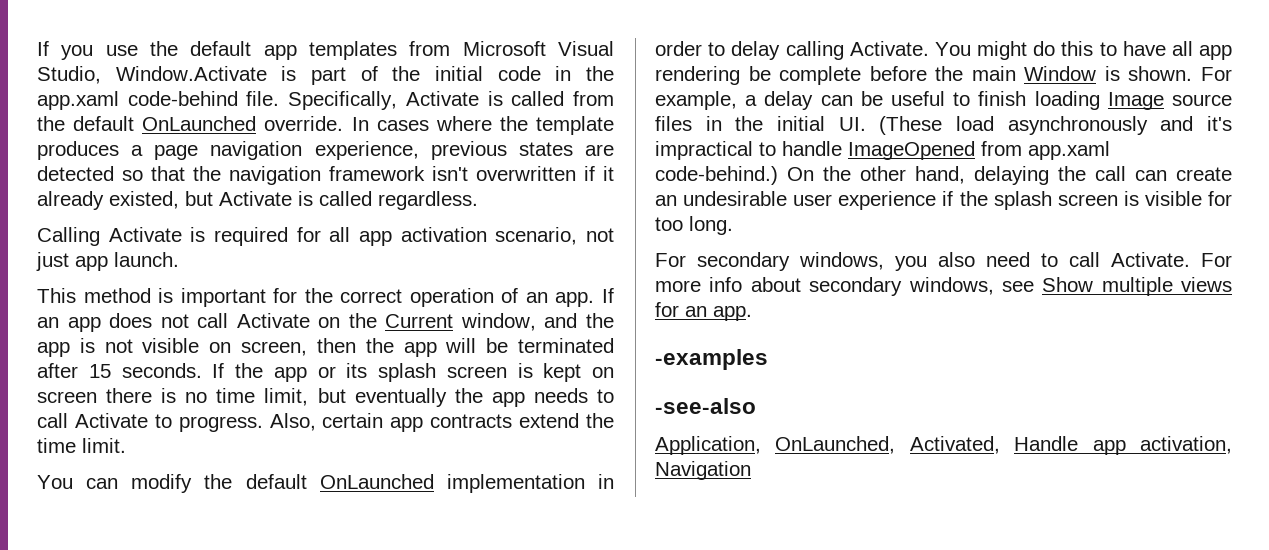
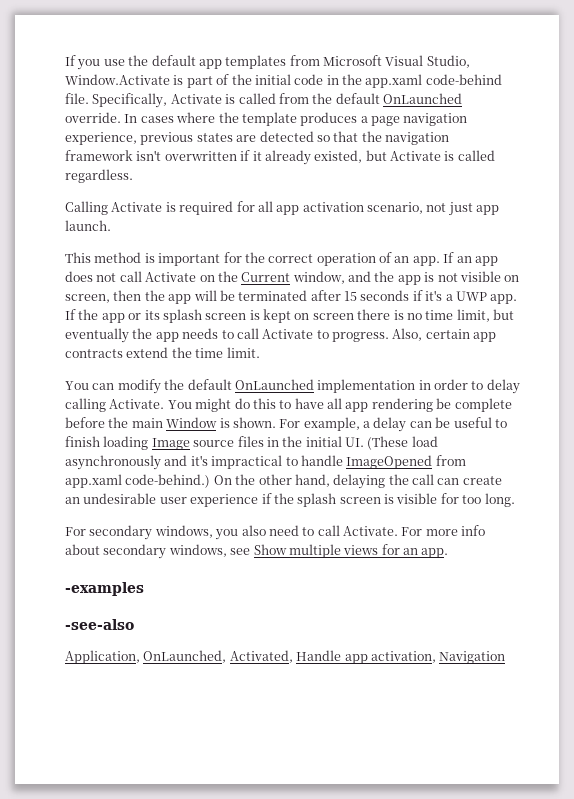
- If an app does not call Activate on the Current window, and the app is not visible on screen, then the app will be terminated after 15 seconds.
+ If an app does not call Activate on the Current window, and the app is not visible on screen, then the app will be terminated after 15 seconds if it's a UWP app.

